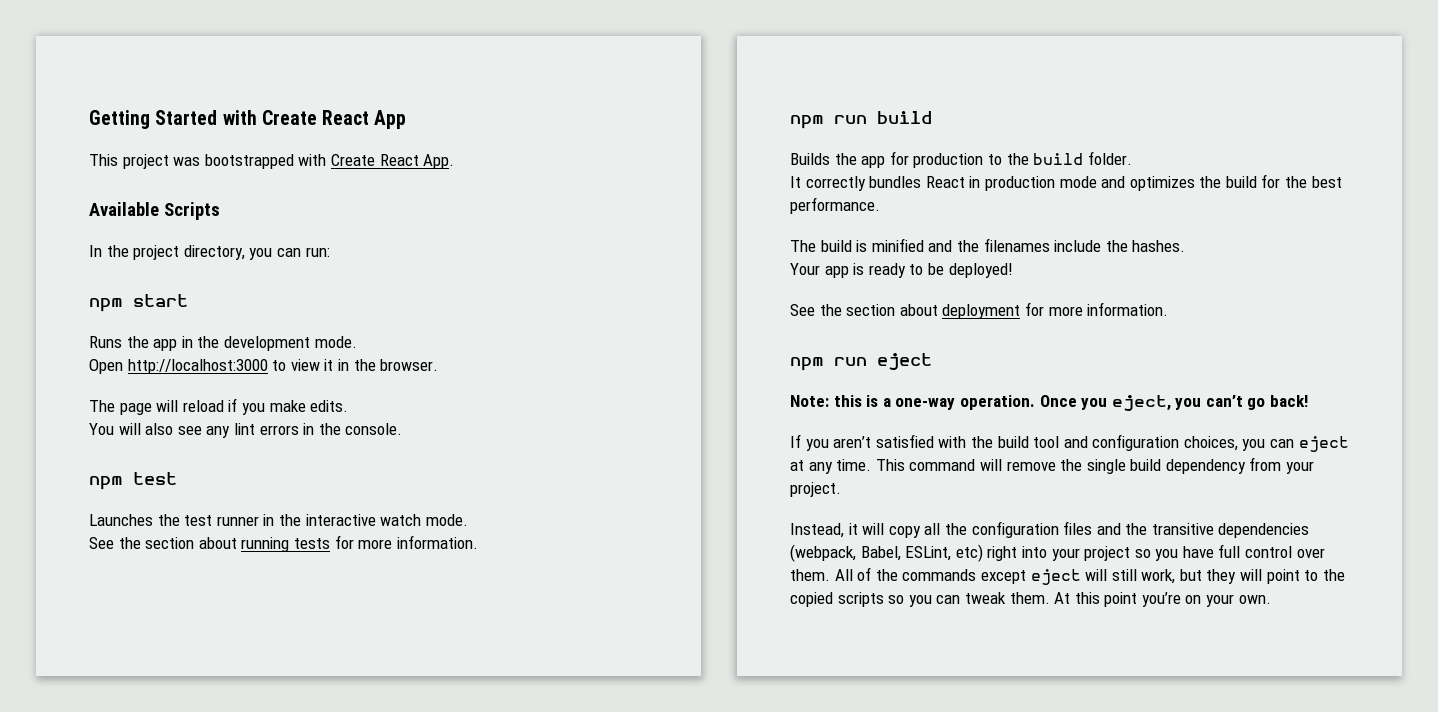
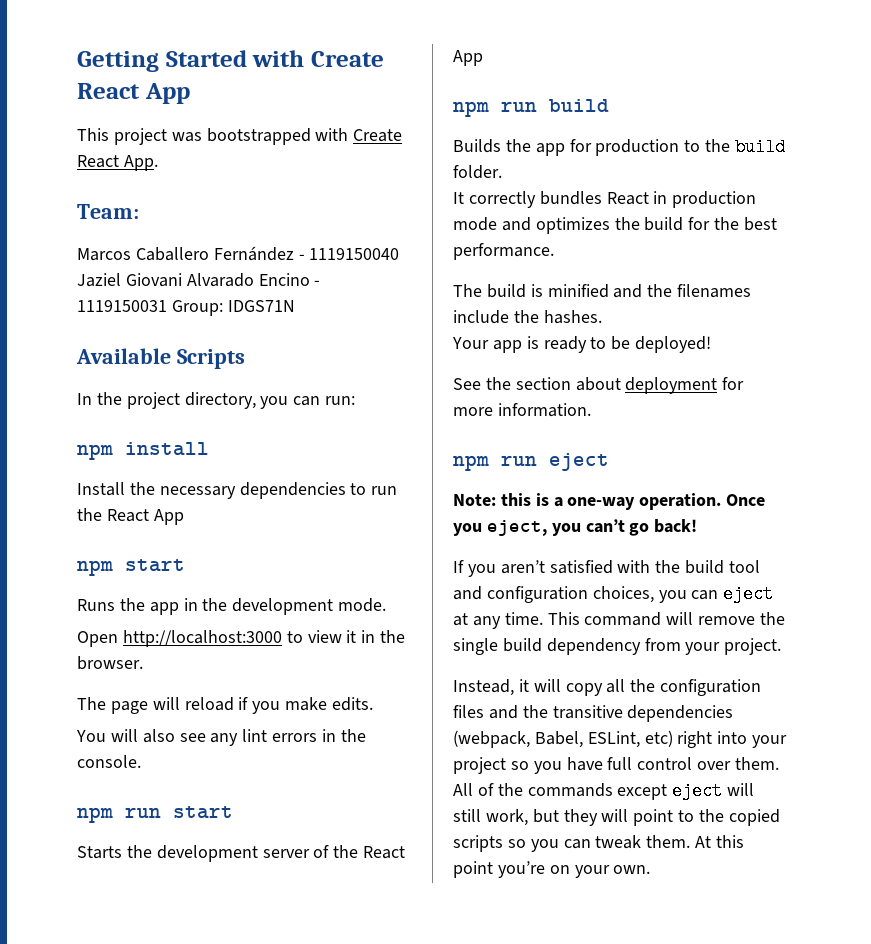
+ Team:
+ Marcos Caballero Fernández - 1119150040 Jaziel Giovani Alvarado Encino - 1119150031 Group: IDGS71N
+ npm install
+ Install the necessary dependencies to run the React App
- npm test
- Launches the test runner in the interactive watch mode.
- See the section about running tests for more information.
+ npm run start
+ Starts the development server of the React App

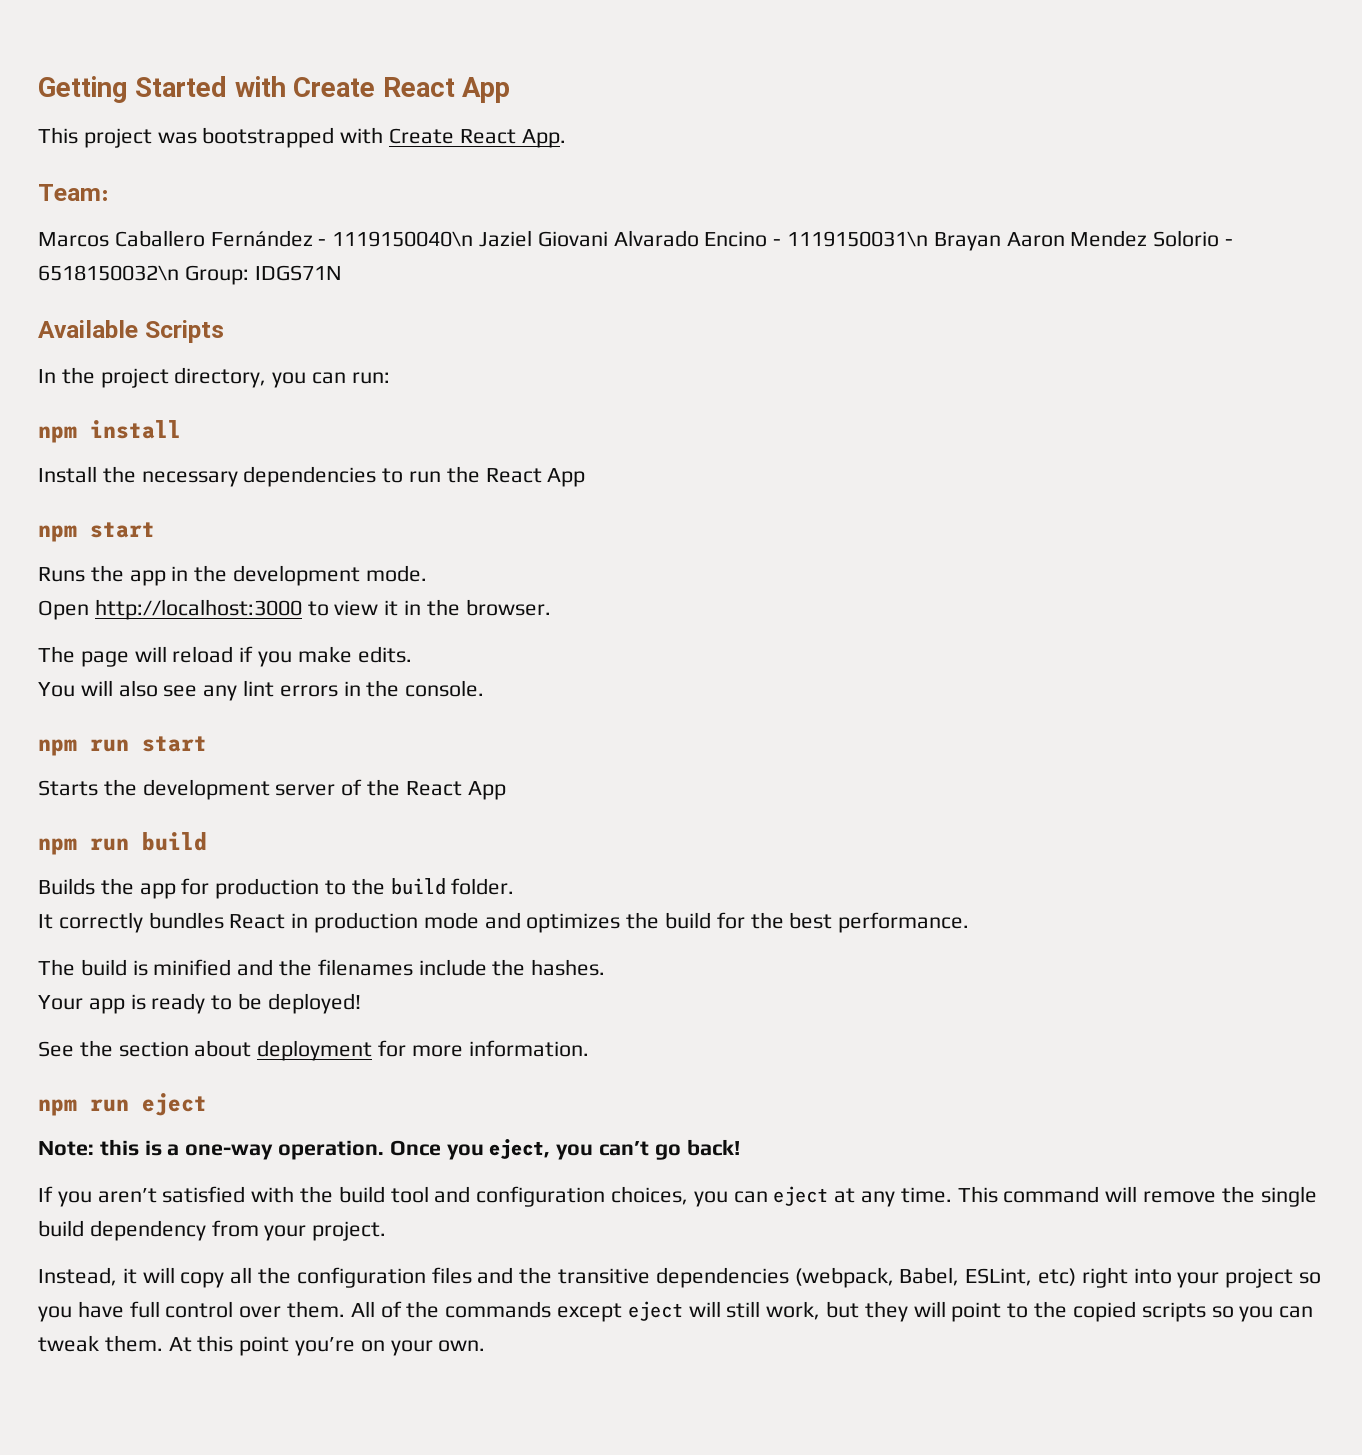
- Marcos Caballero Fernández - 1119150040 Jaziel Giovani Alvarado Encino - 1119150031 Group: IDGS71N
+ Marcos Caballero Fernández - 1119150040\n Jaziel Giovani Alvarado Encino - 1119150031\n Brayan Aaron Mendez Solorio - 6518150032\n Group: IDGS71N

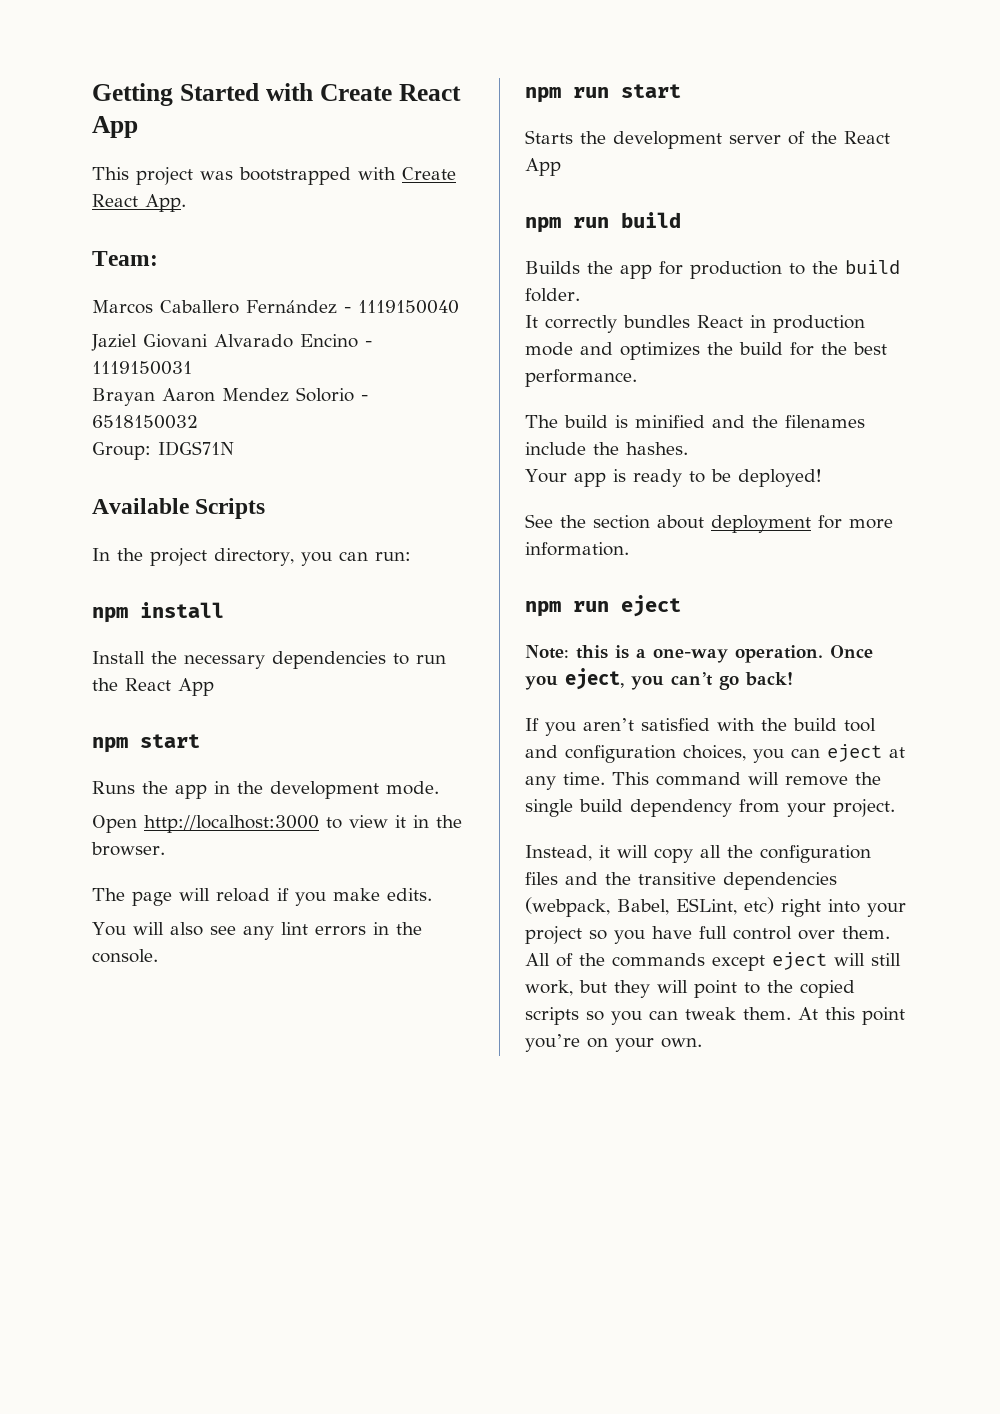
- Marcos Caballero Fernández - 1119150040\n Jaziel Giovani Alvarado Encino - 1119150031\n Brayan Aaron Mendez Solorio - 6518150032\n Group: IDGS71N
+ Marcos Caballero Fernández - 1119150040
+ Jaziel Giovani Alvarado Encino - 1119150031
+ Brayan Aaron Mendez Solorio - 6518150032
+ Group: IDGS71N

